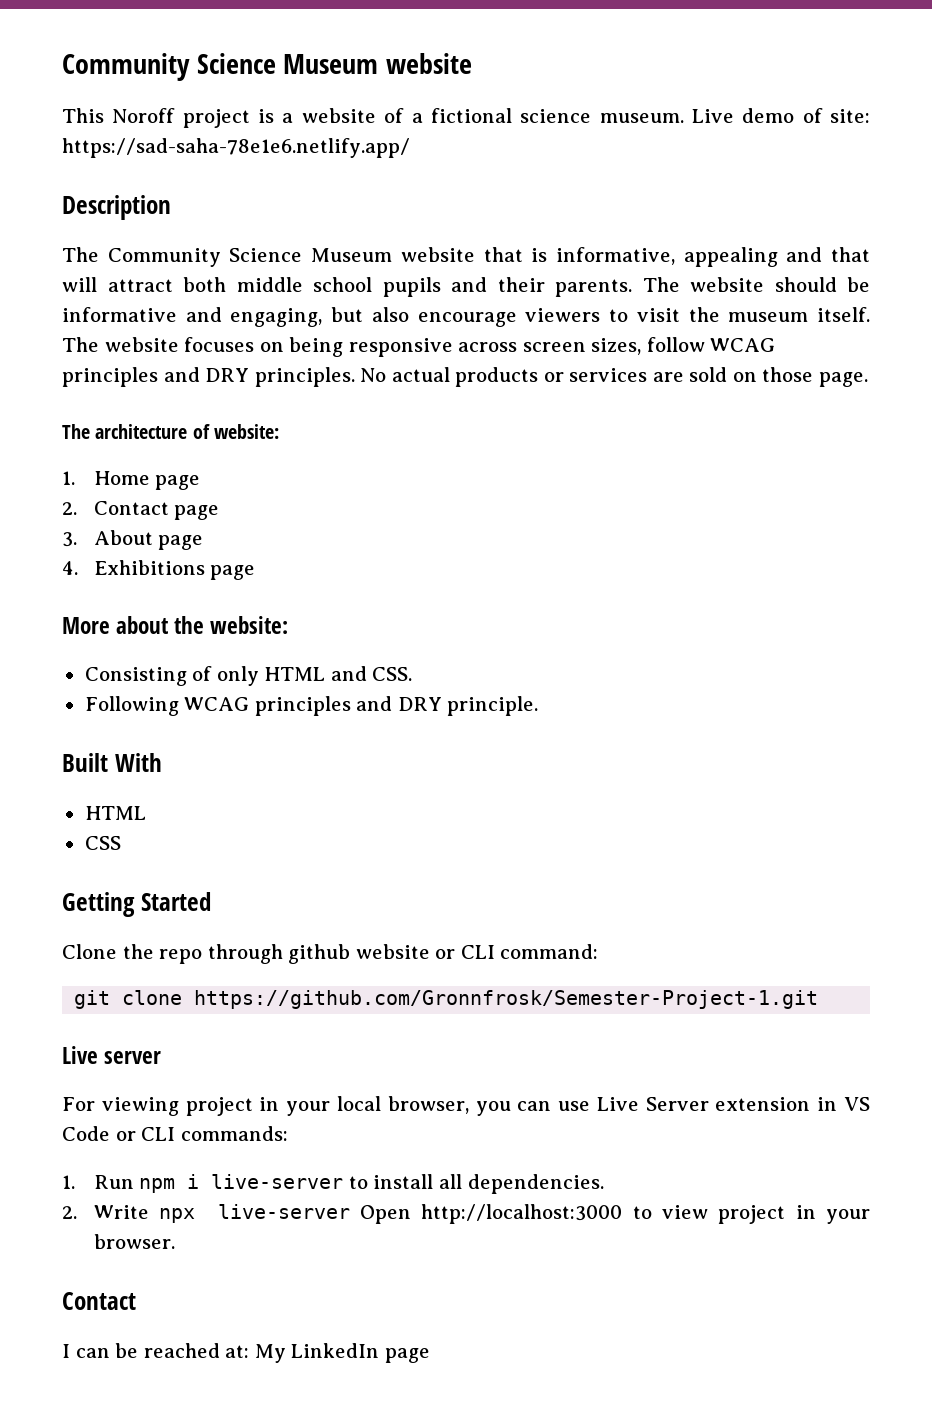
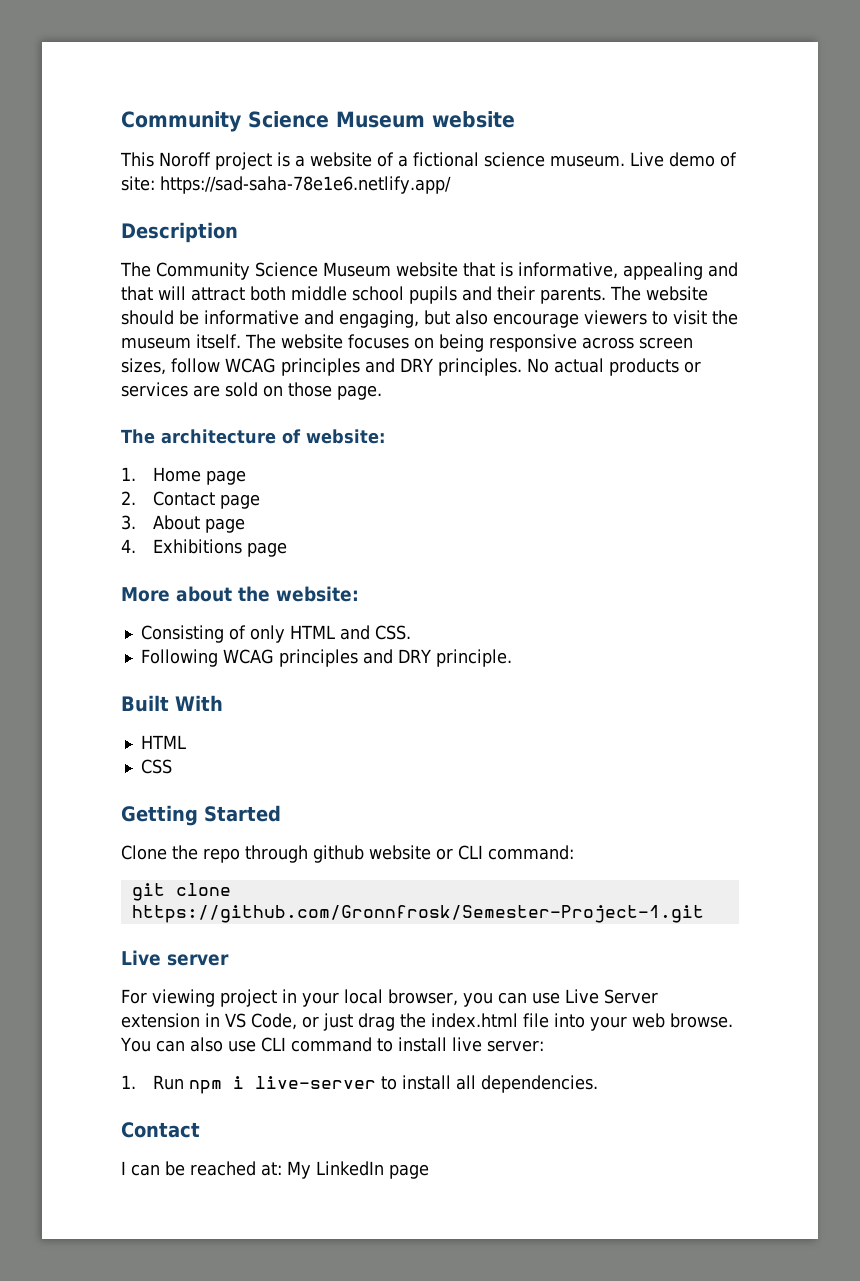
- For viewing project in your local browser, you can use Live Server extension in VS Code or CLI commands:
+ For viewing project in your local browser, you can use Live Server extension in VS Code, or just drag the index.html file into your web browse. You can also use CLI command to install live server:
- 2. Write npx live-server Open http://localhost:3000 to view project in your browser.

